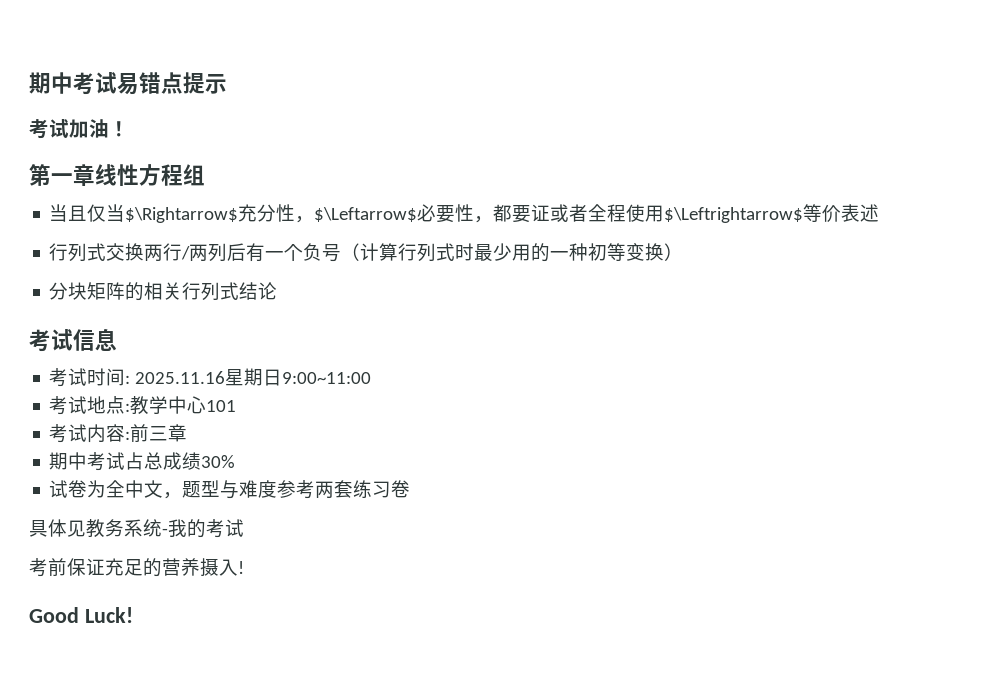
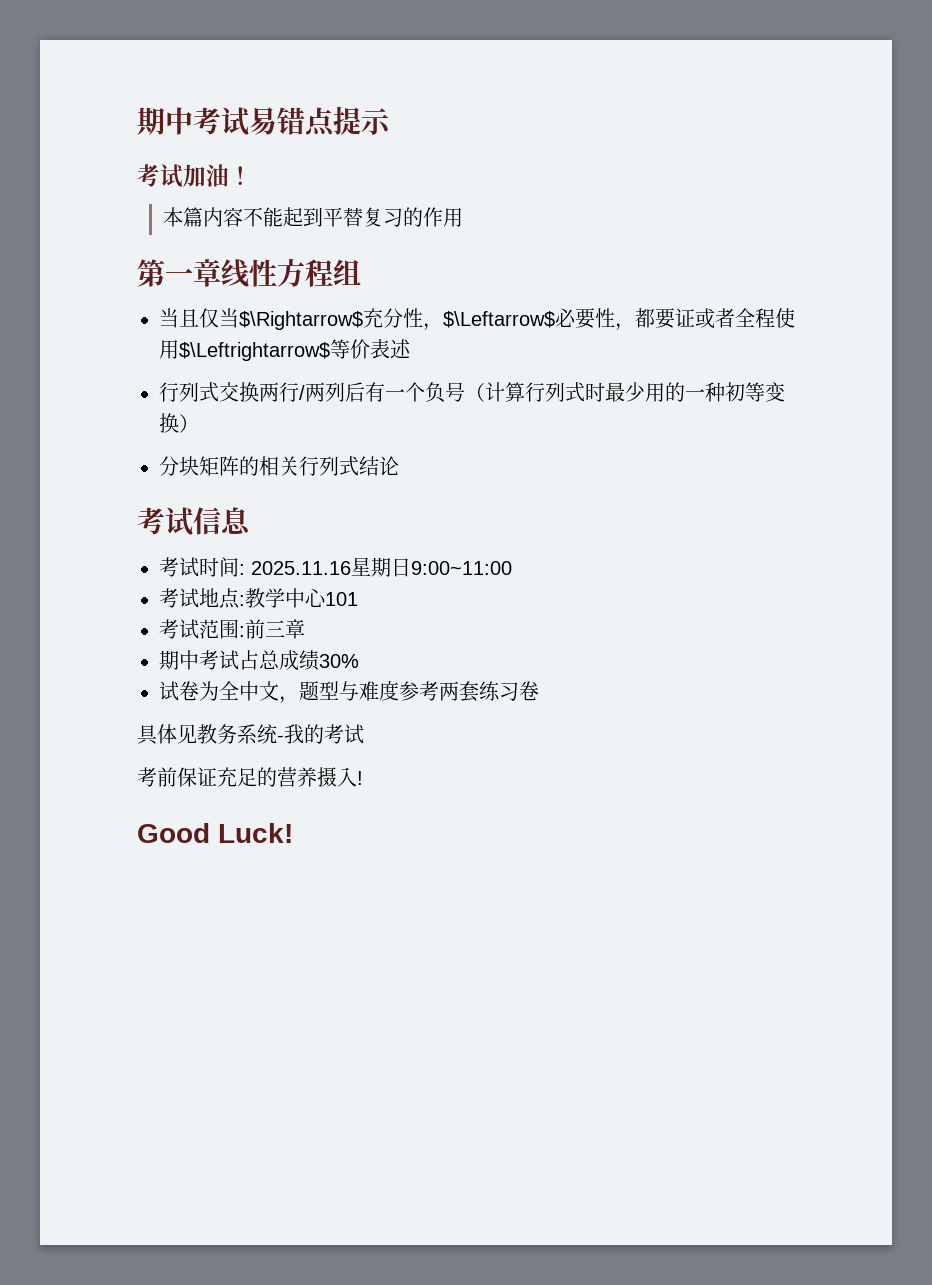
+ 本篇内容不能起到平替复习的作用
- 考试内容:前三章
+ 考试范围:前三章

